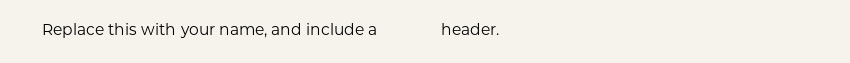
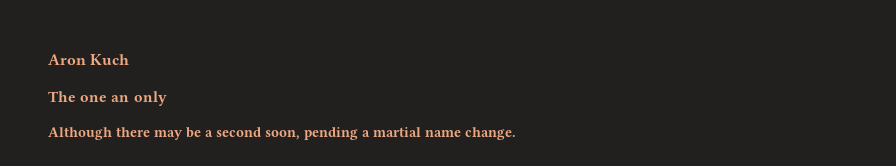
- Replace this with your name, and include a header.
+ Aron Kuch
+ The one an only
+ Although there may be a second soon, pending a martial name change.

